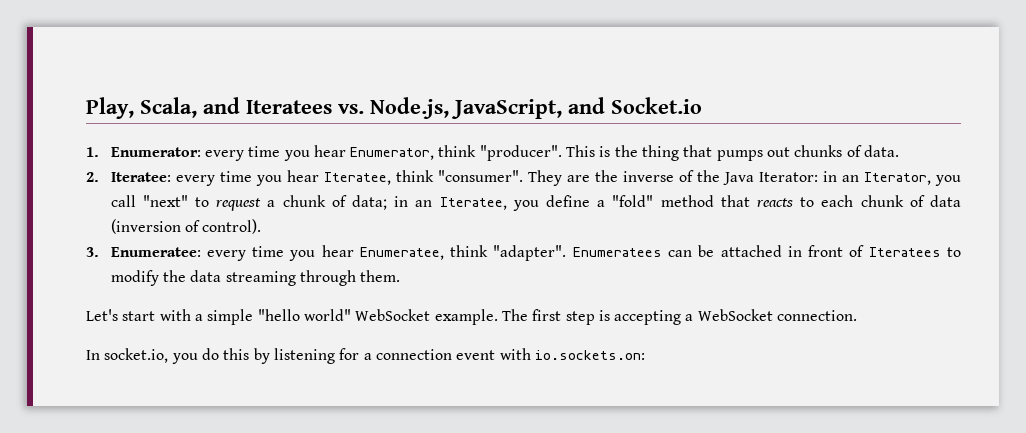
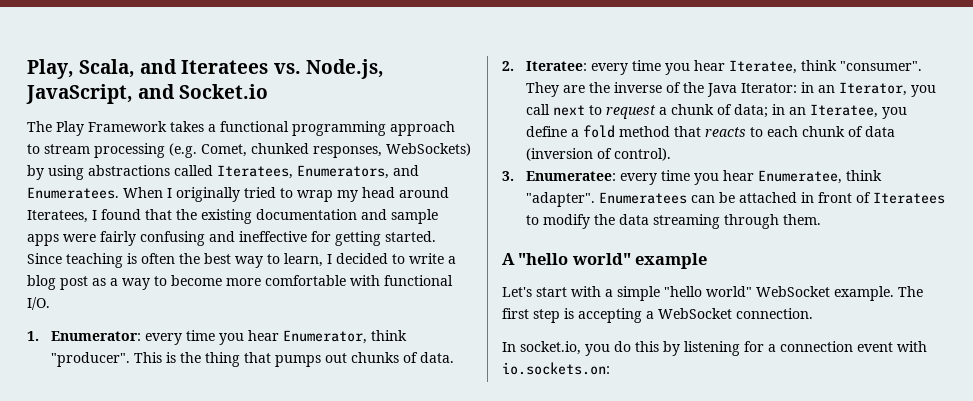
+ The Play Framework takes a functional programming approach to stream processing (e.g. Comet, chunked responses, WebSockets) by using abstractions called Iteratees, Enumerators, and Enumeratees. When I originally tried to wrap my head around Iteratees, I found that the existing documentation and sample apps were fairly confusing and ineffective for getting started. Since teaching is often the best way to learn, I decided to write a blog post as a way to become more comfortable with functional I/O.
- They are the inverse of the Java Iterator: in an Iterator, you call "next" to request a chunk of data; in an Iteratee, you define a "fold" method that reacts to each chunk of data (inversion of control).
+ They are the inverse of the Java Iterator: in an Iterator, you call next to request a chunk of data; in an Iteratee, you define a fold method that reacts to each chunk of data (inversion of control).
+ A "hello world" example

